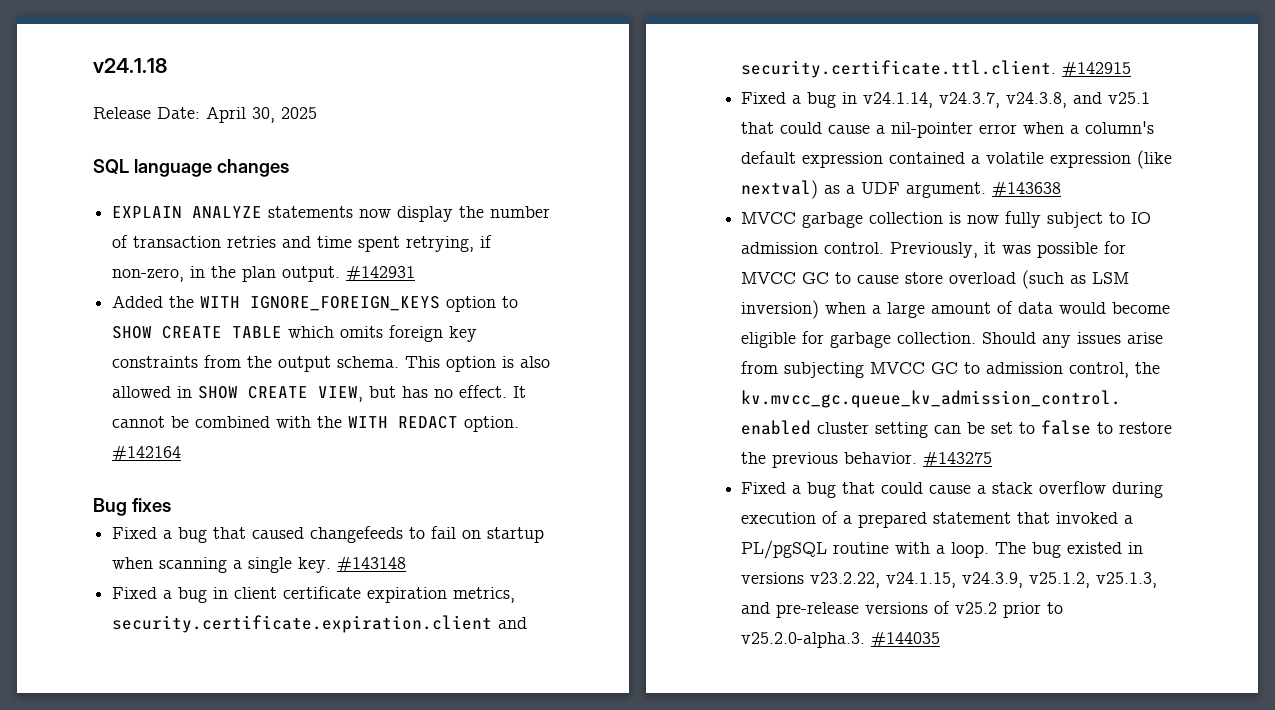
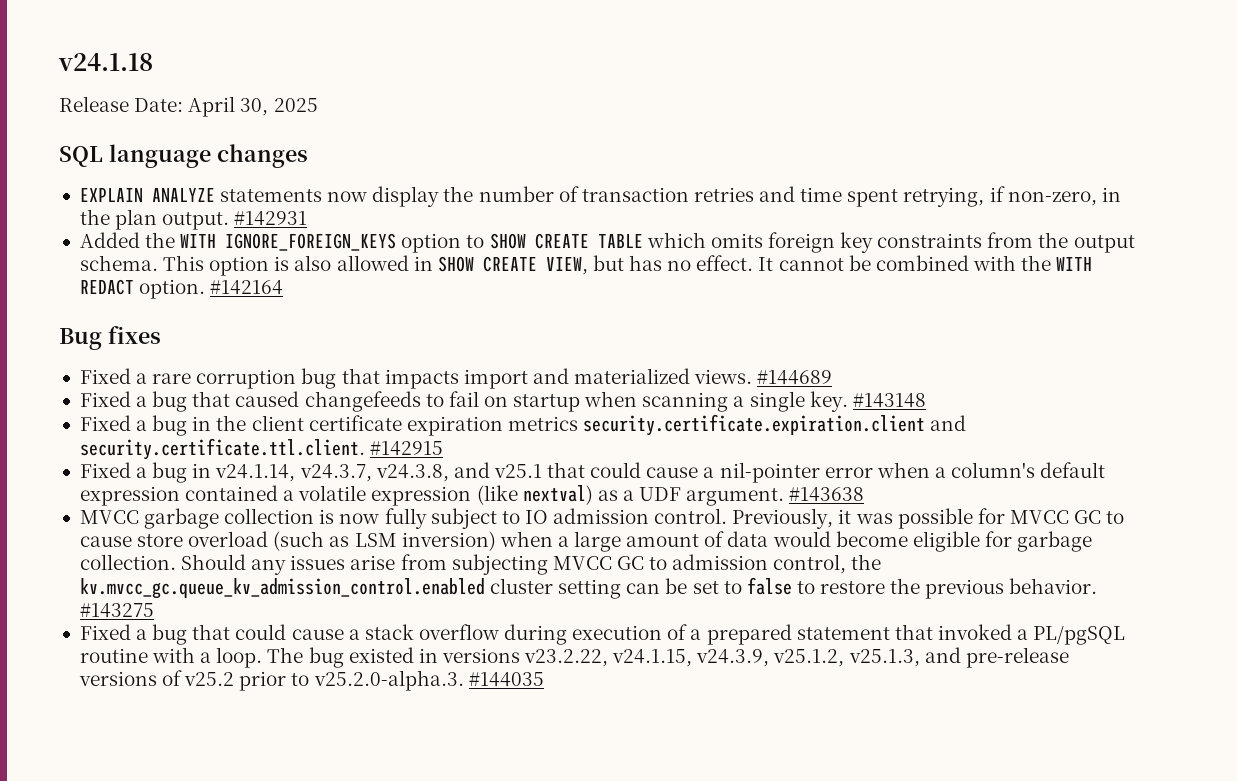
+ Fixed a rare corruption bug that impacts import and materialized views. #144689
- Fixed a bug in client certificate expiration metrics, security.certificate.expiration.client and security.certificate.ttl.client. #142915
+ Fixed a bug in the client certificate expiration metrics security.certificate.expiration.client and security.certificate.ttl.client. #142915

